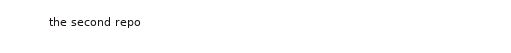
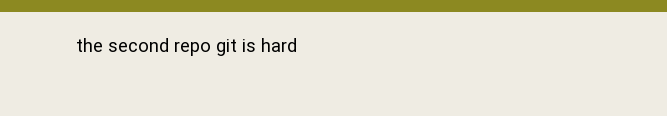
- the second repo
+ the second repo git is hard

